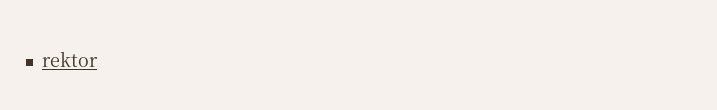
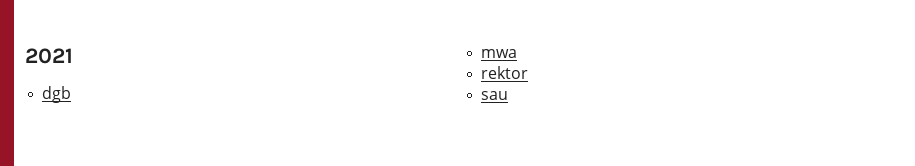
+ 2021
+ dgb
+ mwa
+ sau

